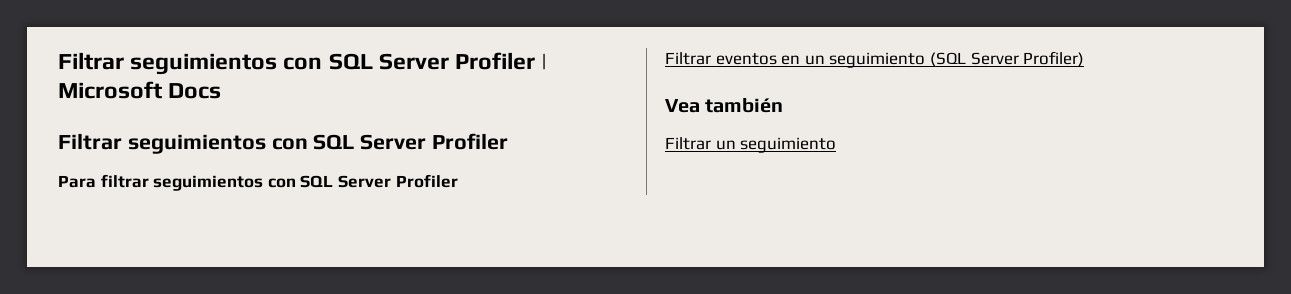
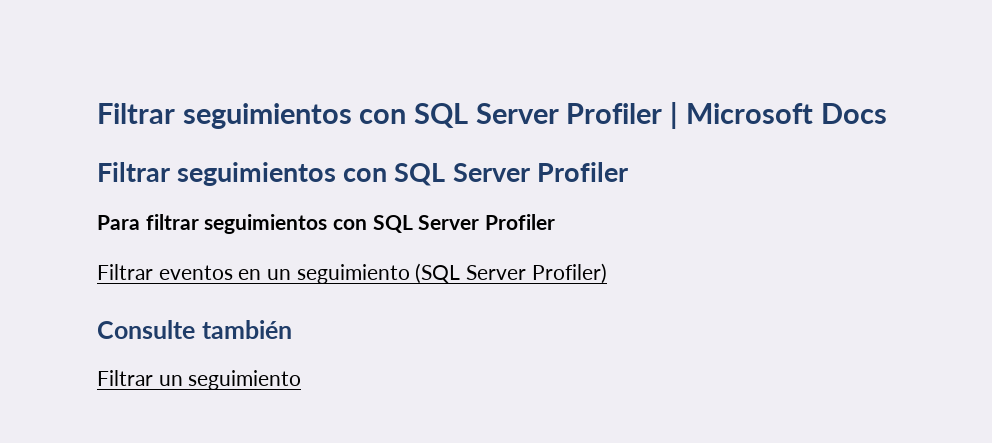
- Vea también
+ Consulte también

